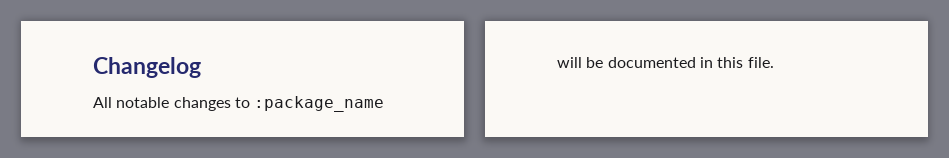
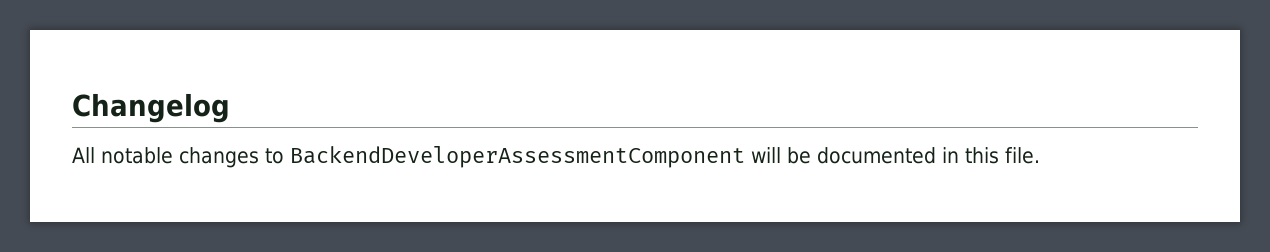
- All notable changes to :package_name will be documented in this file.
+ All notable changes to BackendDeveloperAssessmentComponent will be documented in this file.

